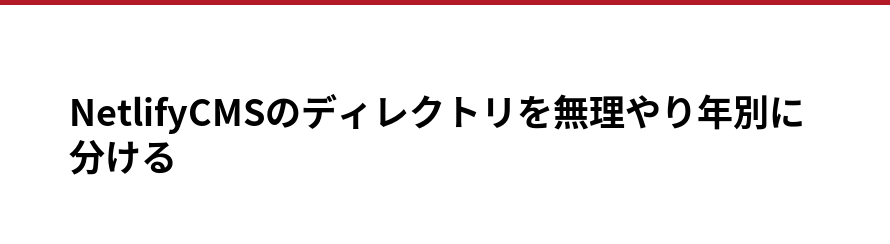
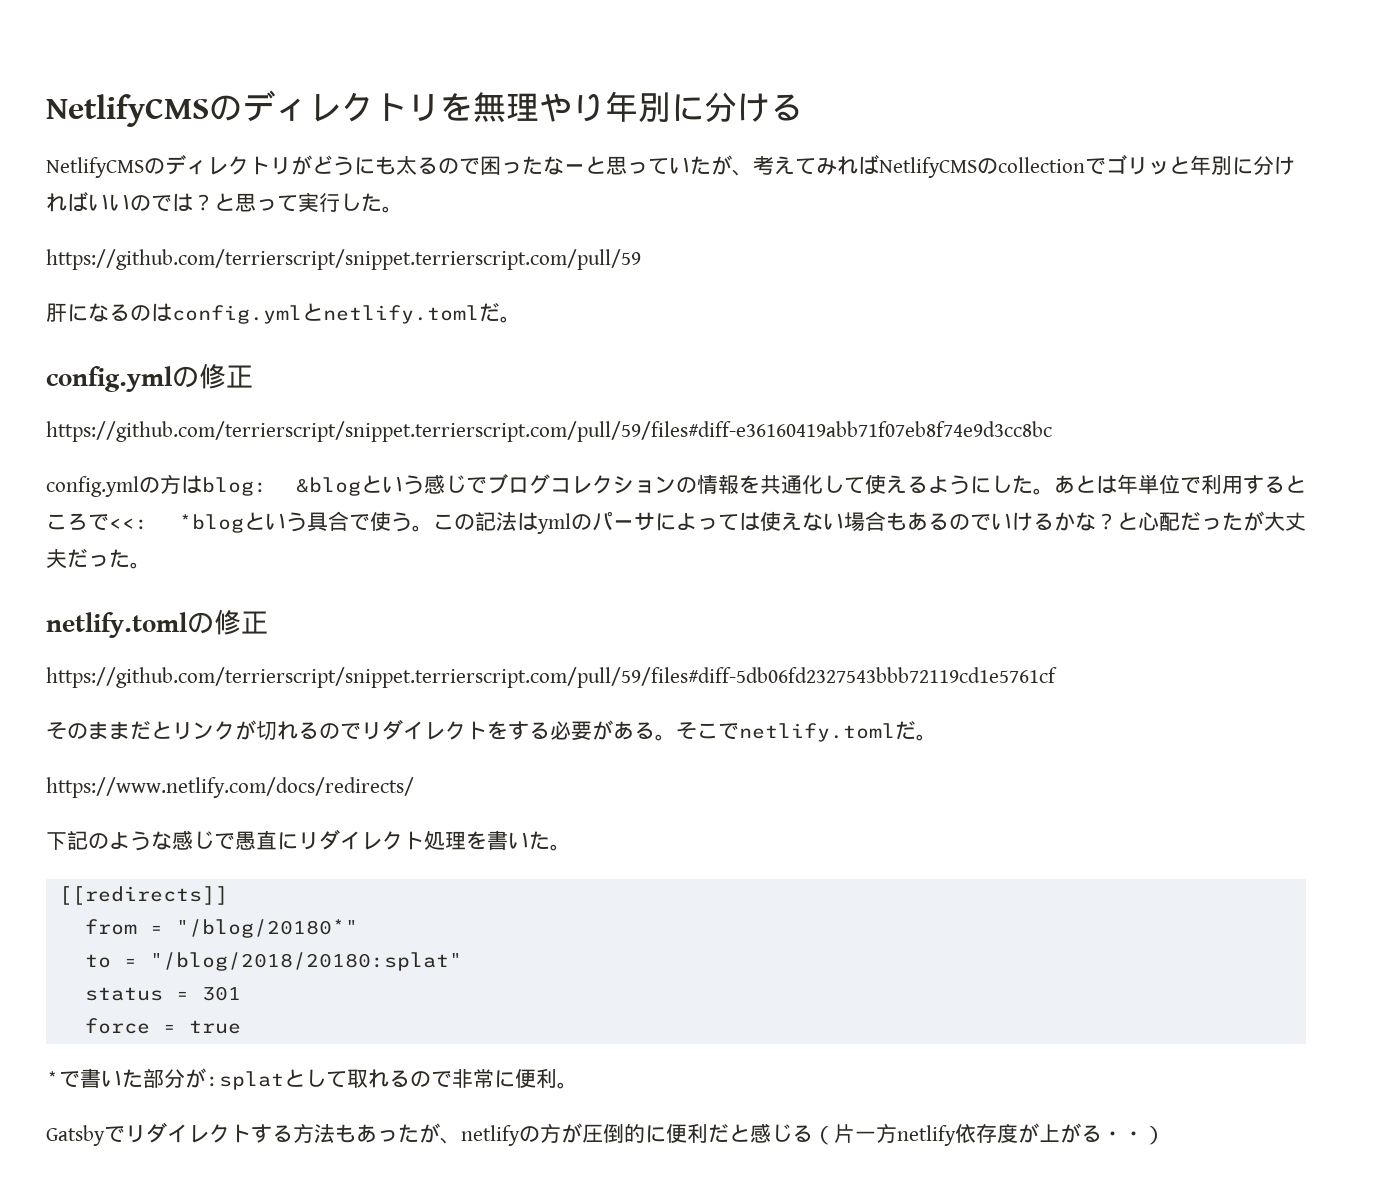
+ NetlifyCMSのディレクトリがどうにも太るので困ったなーと思っていたが、考えてみればNetlifyCMSのcollectionでゴリッと年別に分ければいいのでは？と思って実行した。
+ https://github.com/terrierscript/snippet.terrierscript.com/pull/59
+ 肝になるのはconfig.ymlとnetlify.tomlだ。
+ config.ymlの修正
+ https://github.com/terrierscript/snippet.terrierscript.com/pull/59/files#diff-e36160419abb71f07eb8f74e9d3cc8bc
+ config.ymlの方はblog: &blogという感じでブログコレクションの情報を共通化して使えるようにした。あとは年単位で利用するところで<<: *blogという具合で使う。この記法はymlのパーサによっては使えない場合もあるのでいけるかな？と心配だったが大丈夫だった。
+ netlify.tomlの修正
+ https://github.com/terrierscript/snippet.terrierscript.com/pull/59/files#diff-5db06fd2327543bbb72119cd1e5761cf
+ そのままだとリンクが切れるのでリダイレクトをする必要がある。そこでnetlify.tomlだ。
+ https://www.netlify.com/docs/redirects/
+ 下記のような感じで愚直にリダイレクト処理を書いた。
+ [[redirects]]
+ from = "/blog/20180*"
+ to = "/blog/2018/20180:splat"
+ status = 301
+ force = true
+ *で書いた部分が:splatとして取れるので非常に便利。
+ Gatsbyでリダイレクトする方法もあったが、netlifyの方が圧倒的に便利だと感じる（片一方netlify依存度が上がる・・）

